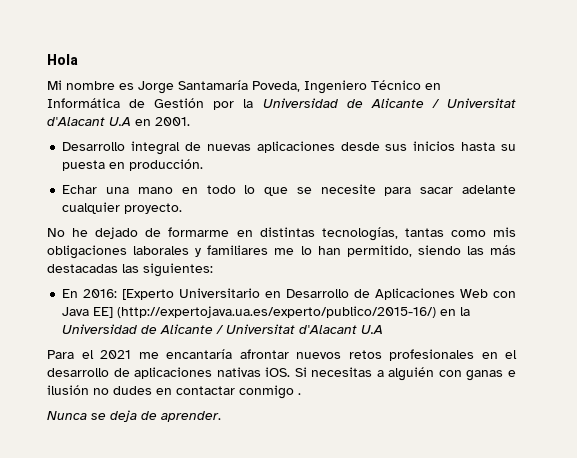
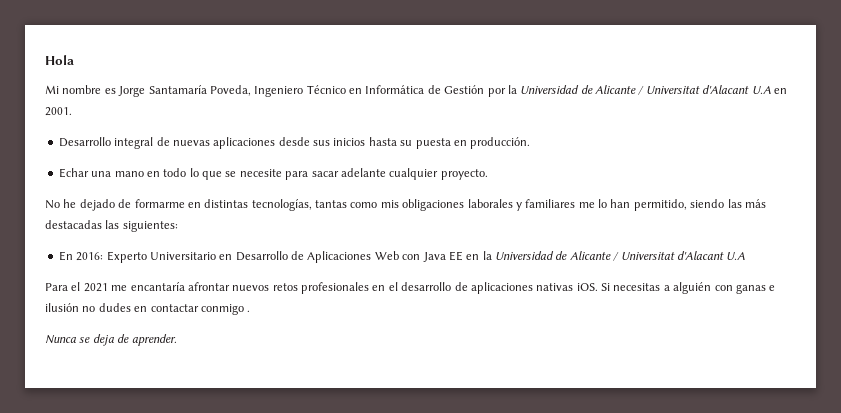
- En 2016: [Experto Universitario en Desarrollo de Aplicaciones Web con Java EE] (http://expertojava.ua.es/experto/publico/2015-16/) en la Universidad de Alicante / Universitat d'Alacant U.A
+ En 2016: Experto Universitario en Desarrollo de Aplicaciones Web con Java EE en la Universidad de Alicante / Universitat d'Alacant U.A

